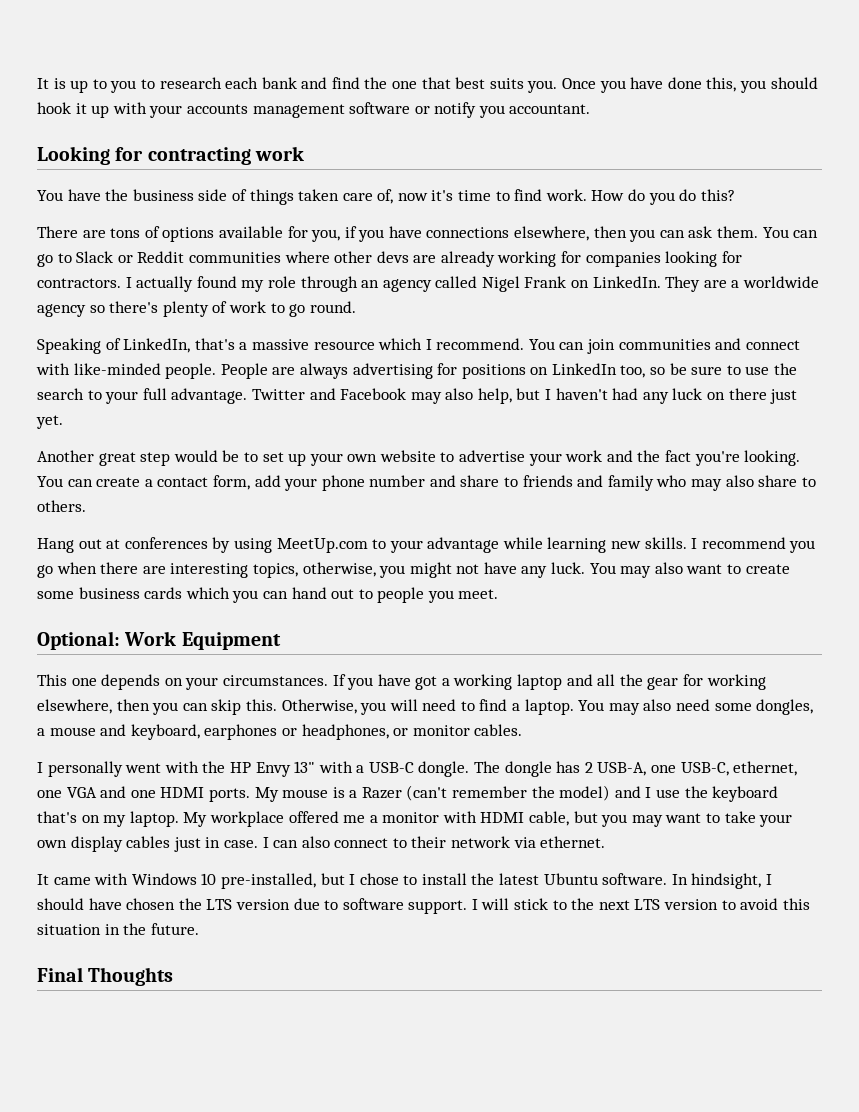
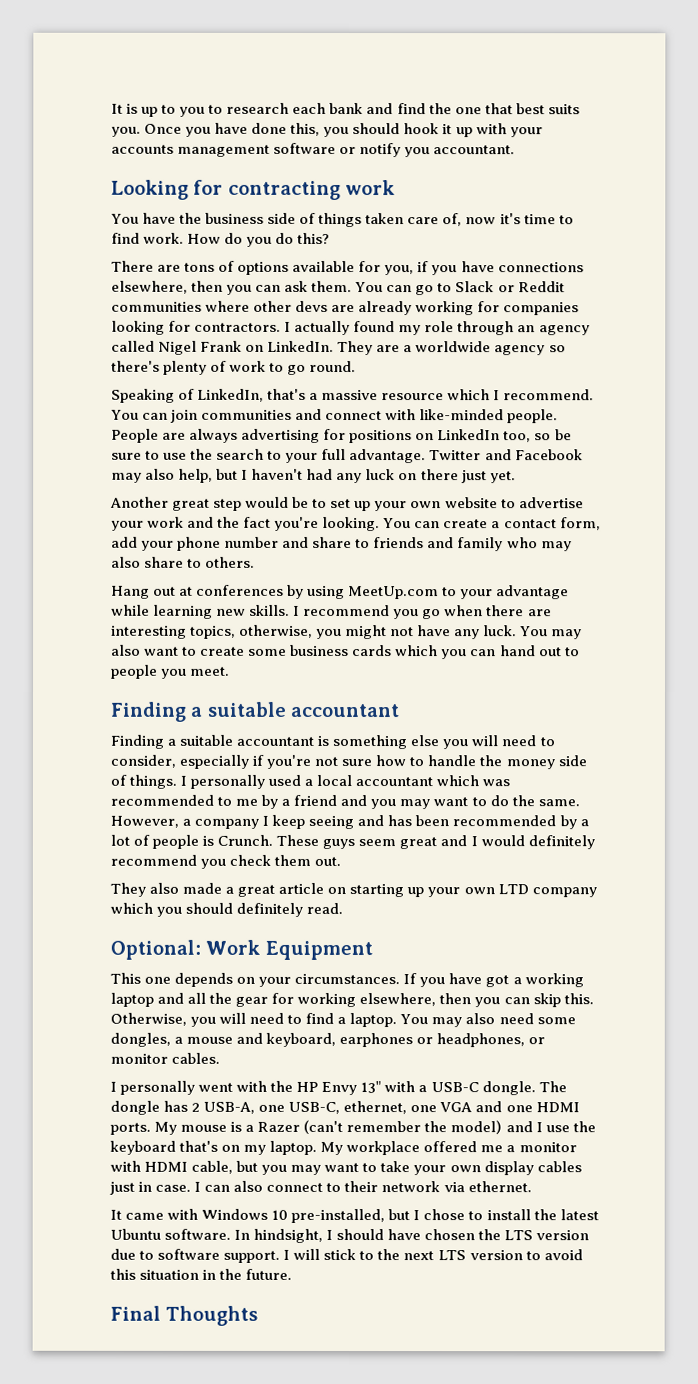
  You may also want to create some business cards which you can hand out to people you meet.
+ Finding a suitable accountant
+ Finding a suitable accountant is something else you will need to consider, especially if you're not sure how to handle the money side of things. I personally used a local accountant which was recommended to me by a friend and you may want to do the same. However, a company I keep seeing and has been recommended by a lot of people is Crunch. These guys seem great and I would definitely recommend you check them out.
+ They also made a great article on starting up your own LTD company which you should definitely read.

